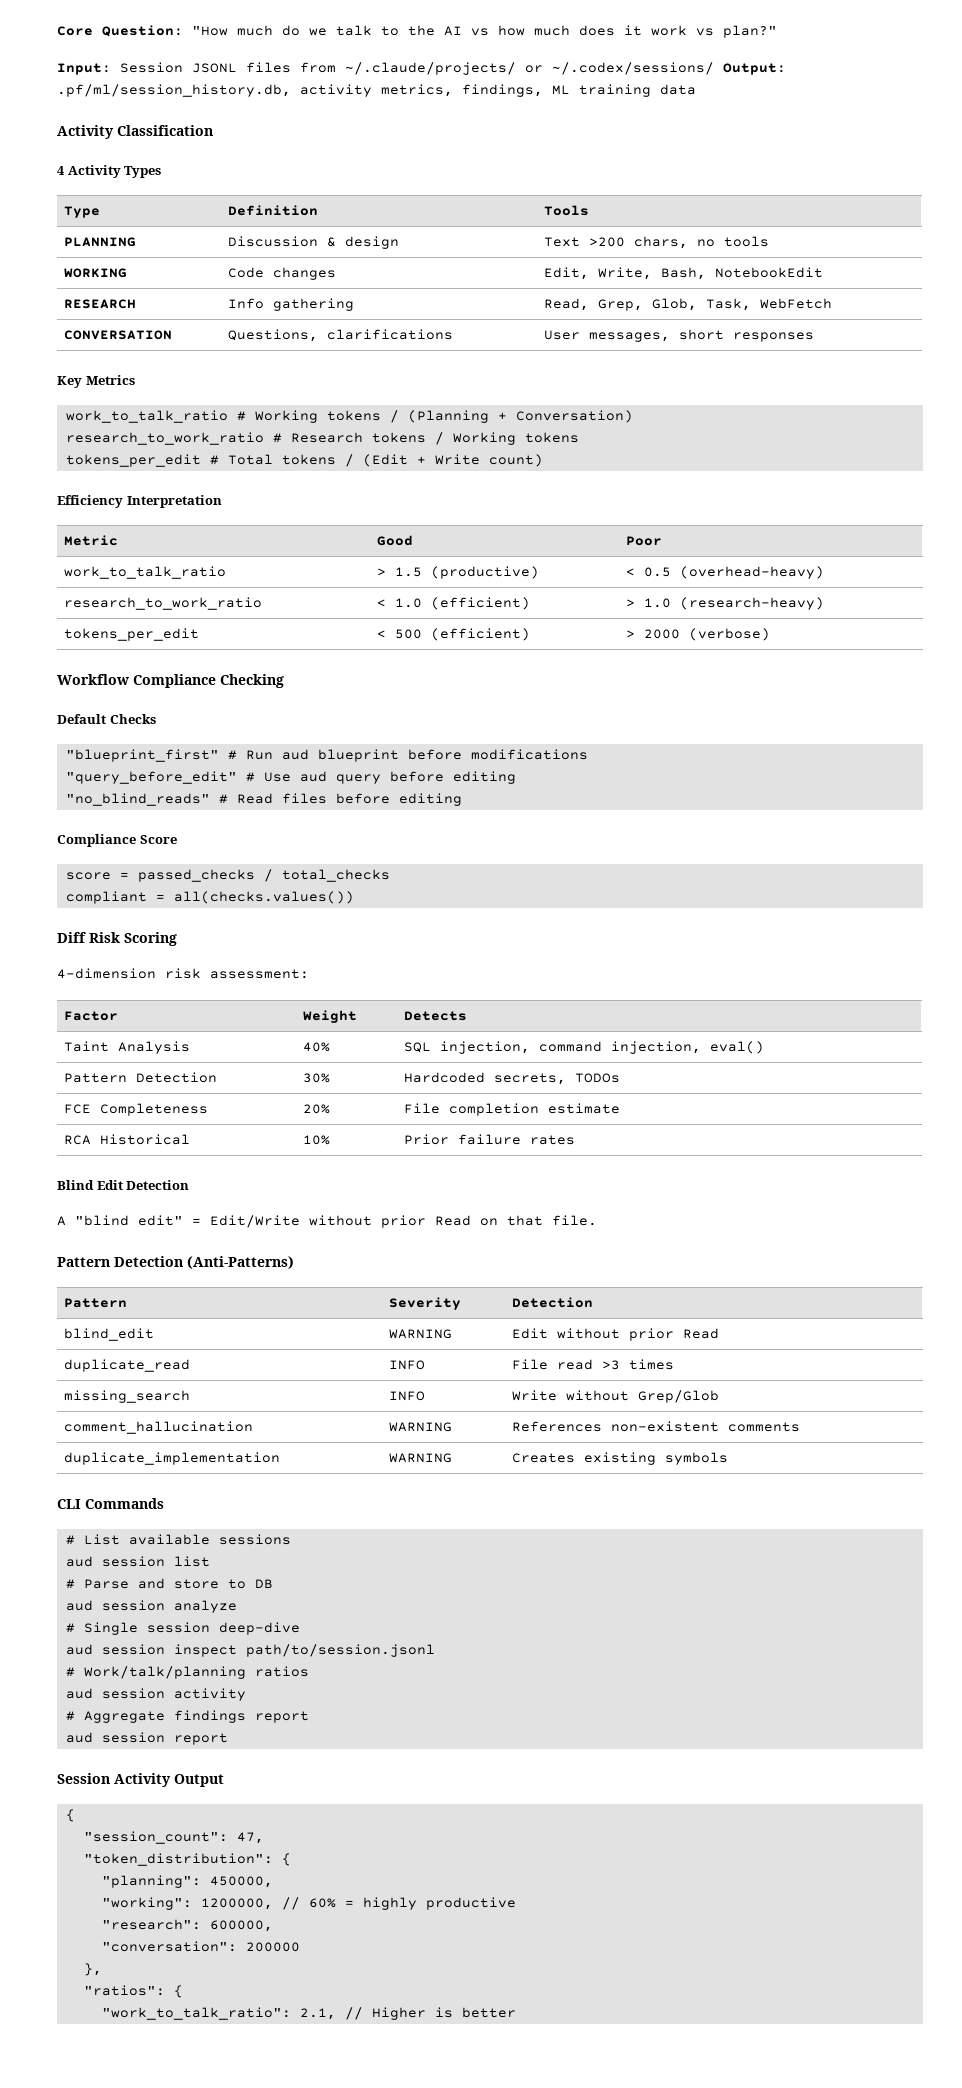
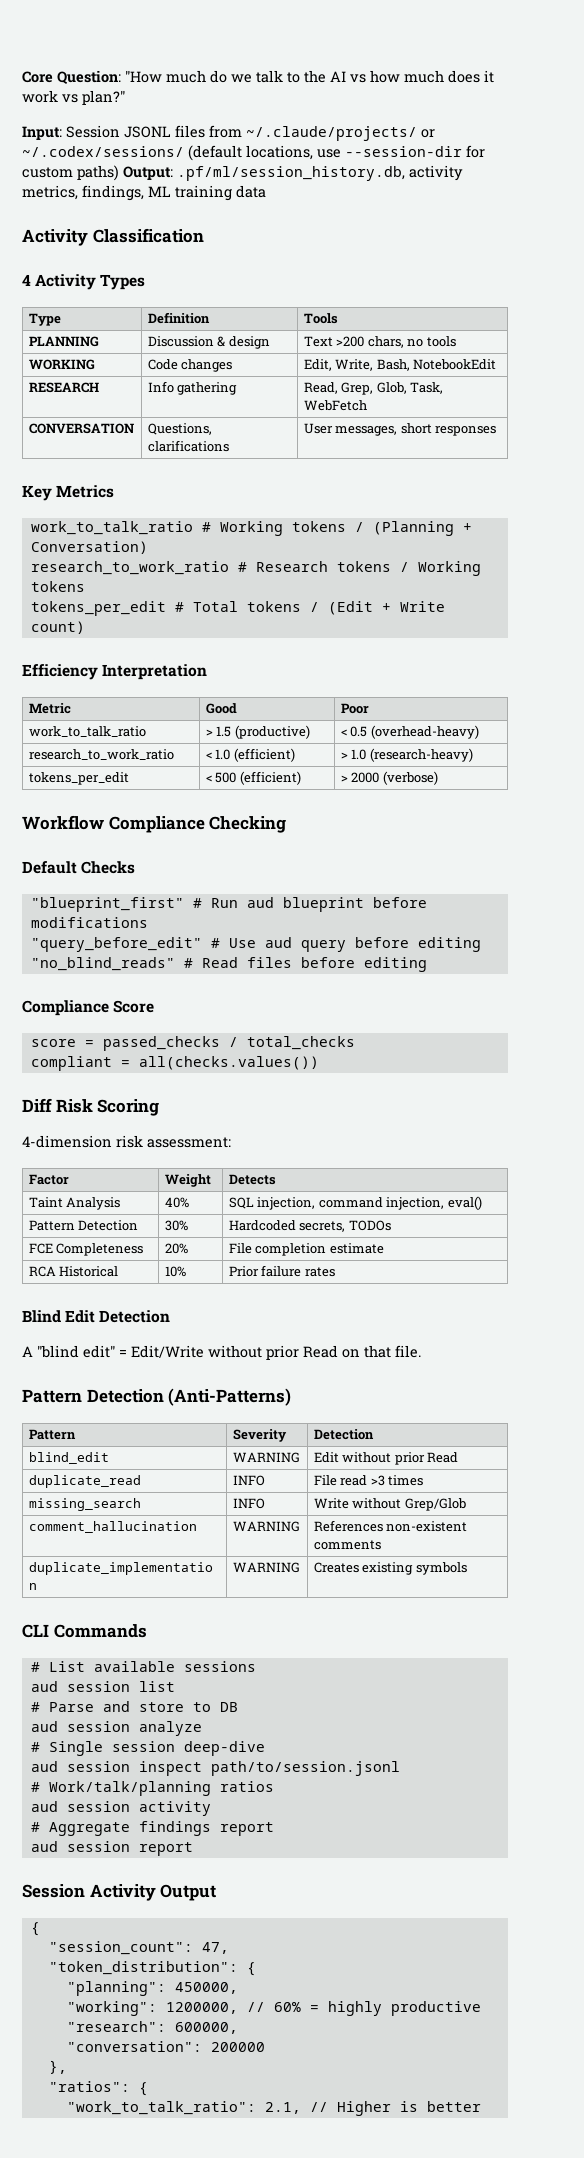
- Input: Session JSONL files from ~/.claude/projects/ or ~/.codex/sessions/ Output: .pf/ml/session_history.db, activity metrics, findings, ML training data
+ Input: Session JSONL files from ~/.claude/projects/ or ~/.codex/sessions/ (default locations, use --session-dir for custom paths) Output: .pf/ml/session_history.db, activity metrics, findings, ML training data

